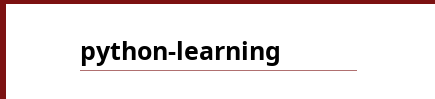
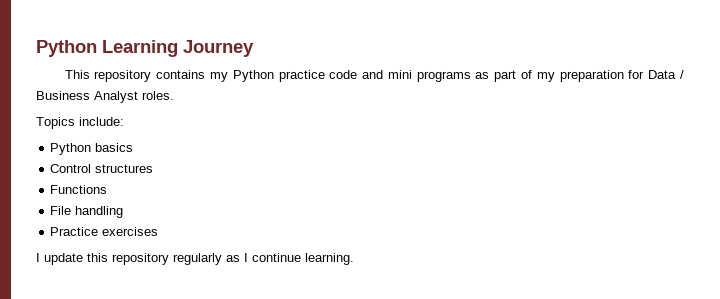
- python-learning
+ Python Learning Journey
+ This repository contains my Python practice code and mini programs as part of my preparation for Data / Business Analyst roles.
+ Topics include:
+ Python basics
+ Control structures
+ Functions
+ File handling
+ Practice exercises
+ I update this repository regularly as I continue learning.

